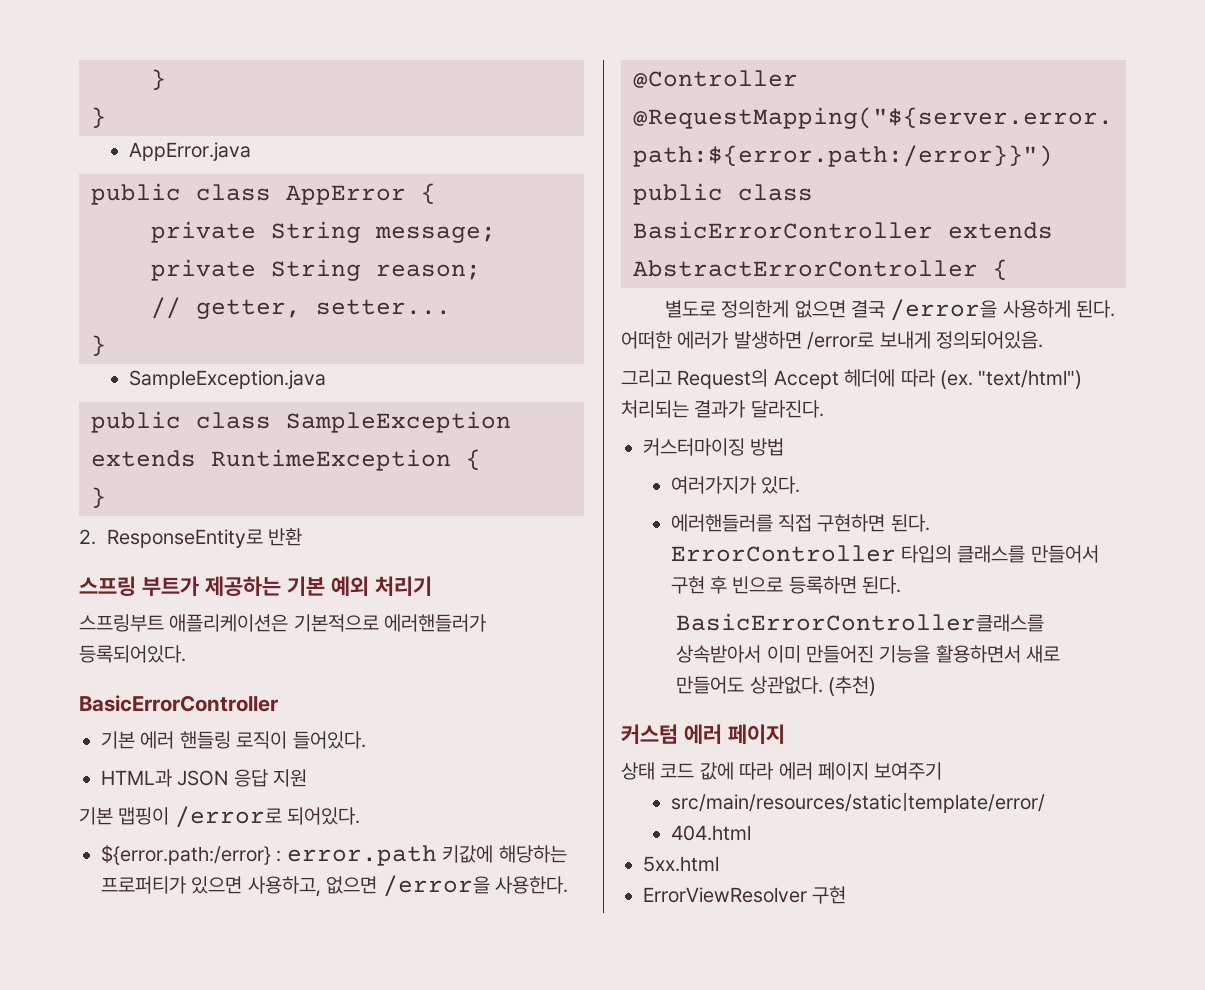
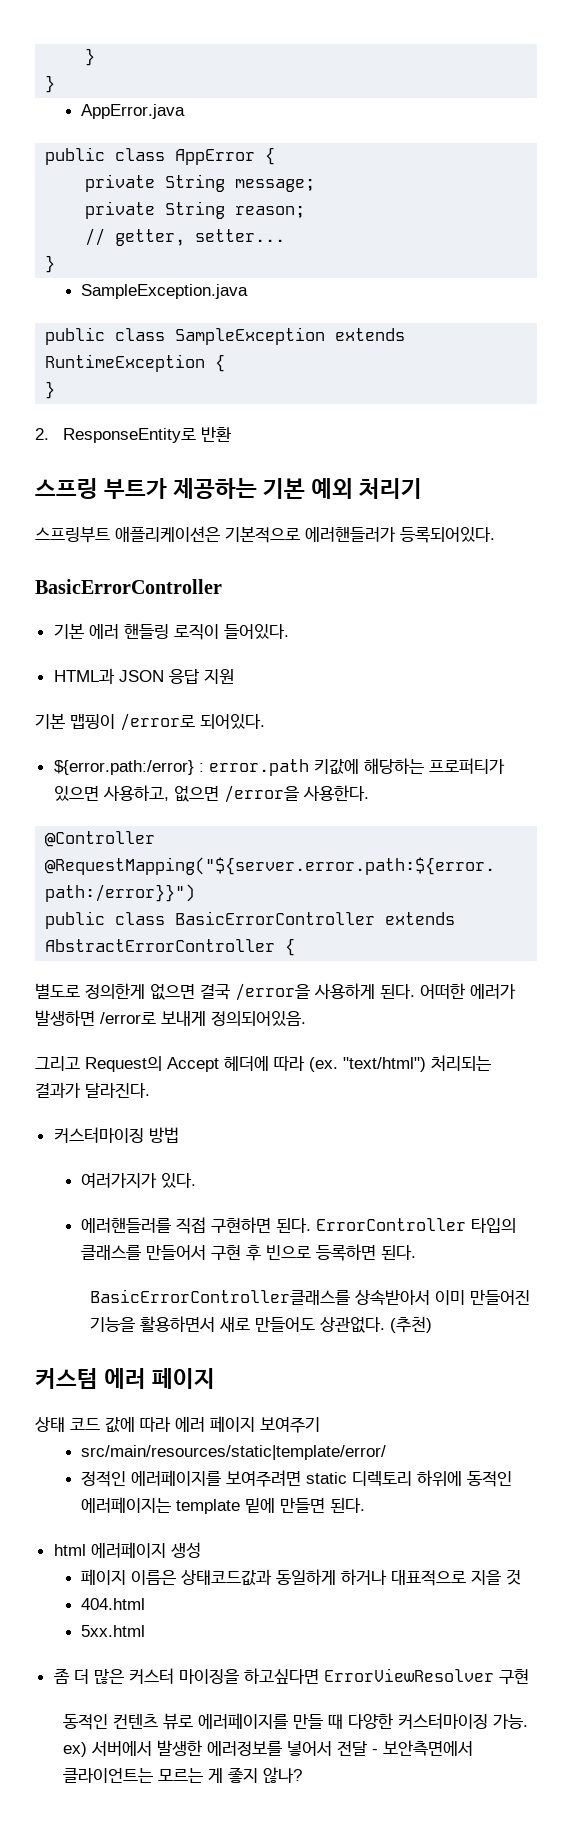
+ 정적인 에러페이지를 보여주려면 static 디렉토리 하위에 동적인 에러페이지는 template 밑에 만들면 된다.
+ html 에러페이지 생성
+ 페이지 이름은 상태코드값과 동일하게 하거나 대표적으로 지을 것
  404.html
  5xx.html
- ErrorViewResolver 구현
+ 좀 더 많은 커스터 마이징을 하고싶다면 ErrorViewResolver 구현
+ 동적인 컨텐츠 뷰로 에러페이지를 만들 때 다양한 커스터마이징 가능. ex) 서버에서 발생한 에러정보를 넣어서 전달 - 보안측면에서 클라이언트는 모르는 게 좋지 않나?

